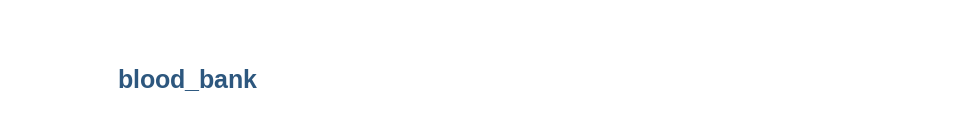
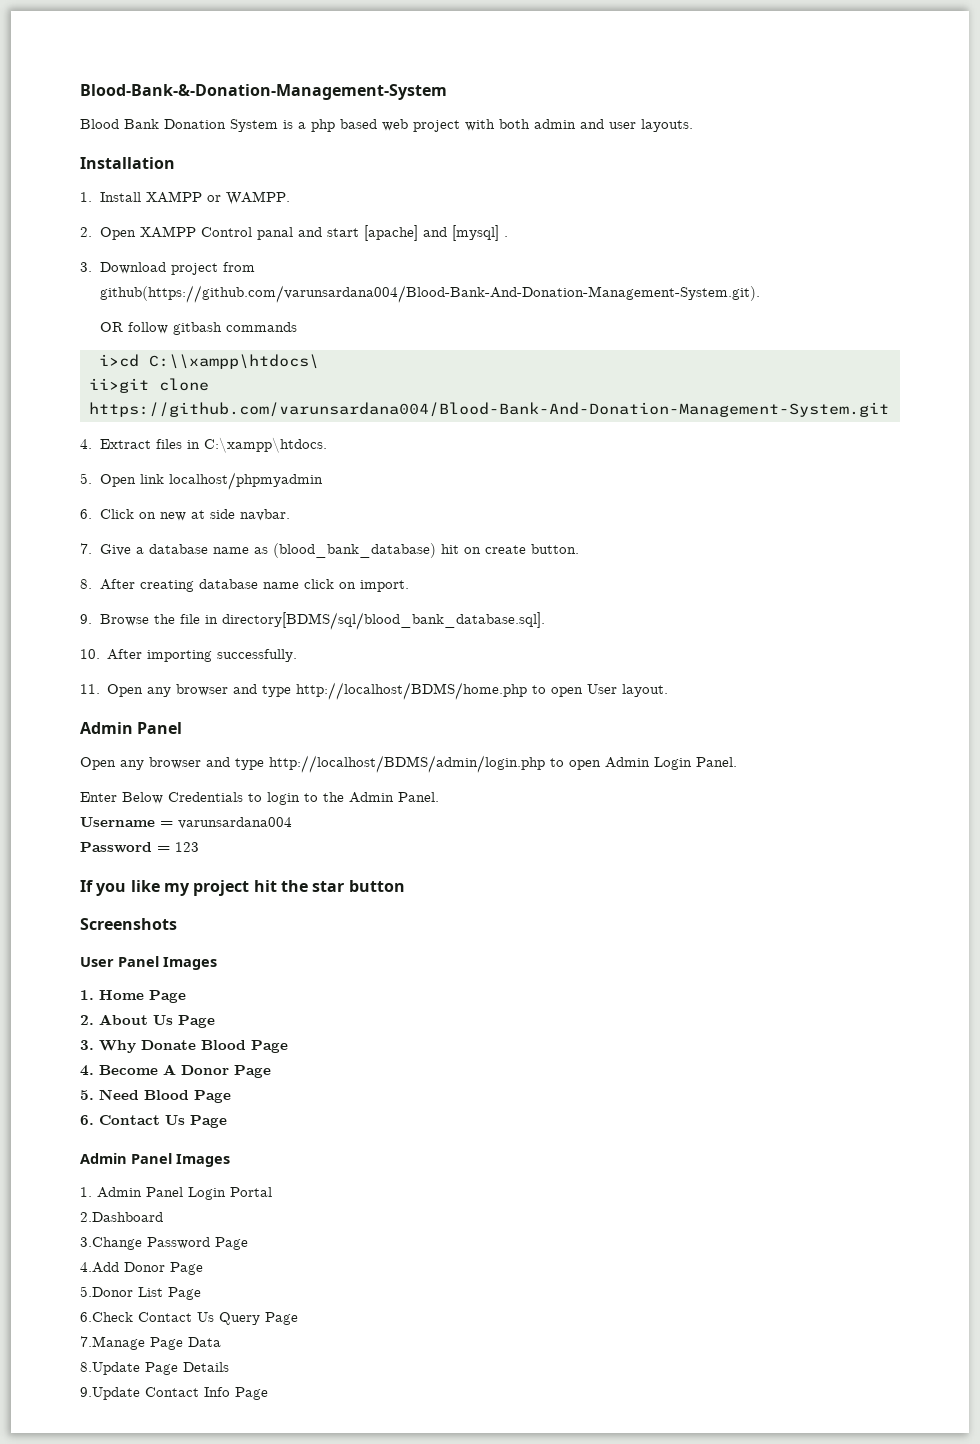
- blood_bank
+ Blood-Bank-&-Donation-Management-System
+ Blood Bank Donation System is a php based web project with both admin and user layouts.
+ Installation
+ 1. Install XAMPP or WAMPP.
+ 2. Open XAMPP Control panal and start [apache] and [mysql] .
+ 3. Download project from github(https://github.com/varunsardana004/Blood-Bank-And-Donation-Management-System.git).
+ OR follow gitbash commands
+ i>cd C:\\xampp\htdocs\
+ ii>git clone https://github.com/varunsardana004/Blood-Bank-And-Donation-Management-System.git
+ 4. Extract files in C:\xampp\htdocs.
+ 5. Open link localhost/phpmyadmin
+ 6. Click on new at side navbar.
+ 7. Give a database name as (blood_bank_database) hit on create button.
+ 8. After creating database name click on import.
+ 9. Browse the file in directory[BDMS/sql/blood_bank_database.sql].
+ 10. After importing successfully.
+ 11. Open any browser and type http://localhost/BDMS/home.php to open User layout.
+ Admin Panel
+ Open any browser and type http://localhost/BDMS/admin/login.php to open Admin Login Panel.
+ Enter Below Credentials to login to the Admin Panel.
+ Username = varunsardana004
+ Password = 123
+ If you like my project hit the star button
+ Screenshots
+ User Panel Images
+ 1. Home Page
+ 2. About Us Page
+ 3. Why Donate Blood Page
+ 4. Become A Donor Page
+ 5. Need Blood Page
+ 6. Contact Us Page
+ Admin Panel Images
+ 1. Admin Panel Login Portal
+ 2.Dashboard
+ 3.Change Password Page
+ 4.Add Donor Page
+ 5.Donor List Page
+ 6.Check Contact Us Query Page
+ 7.Manage Page Data
+ 8.Update Page Details
+ 9.Update Contact Info Page

